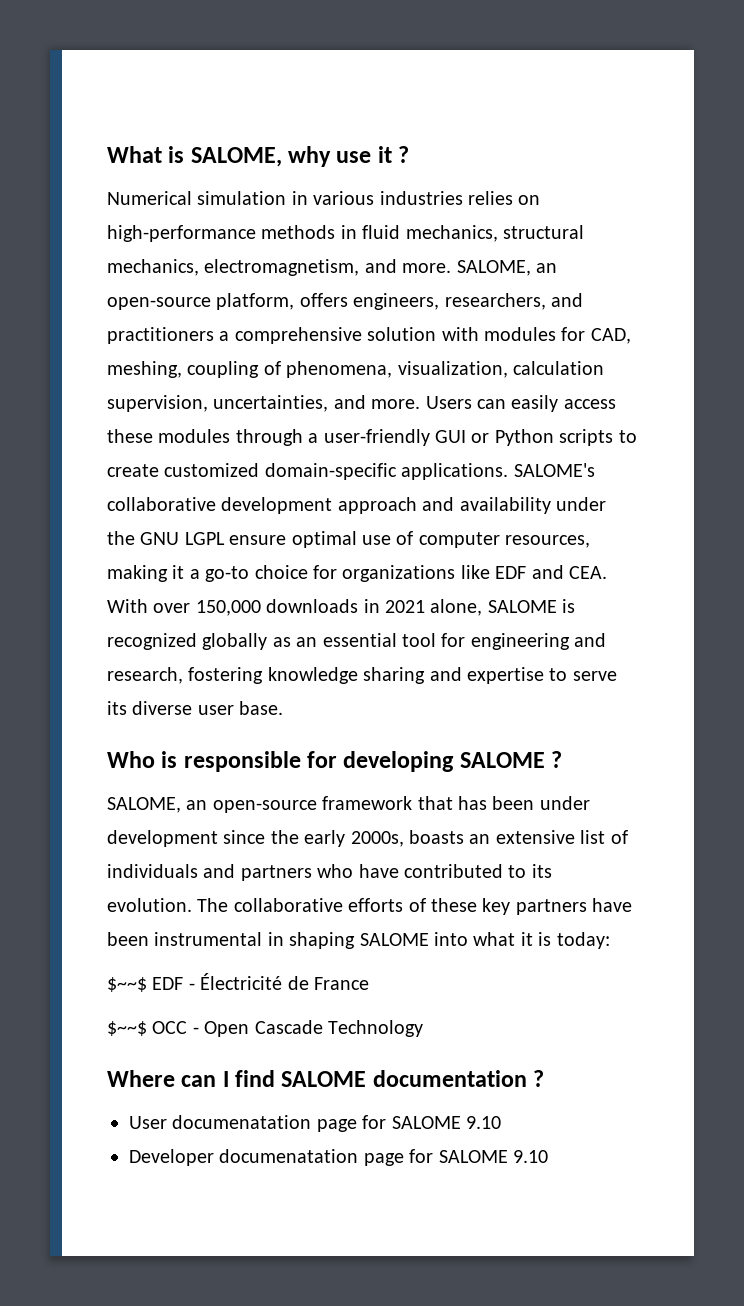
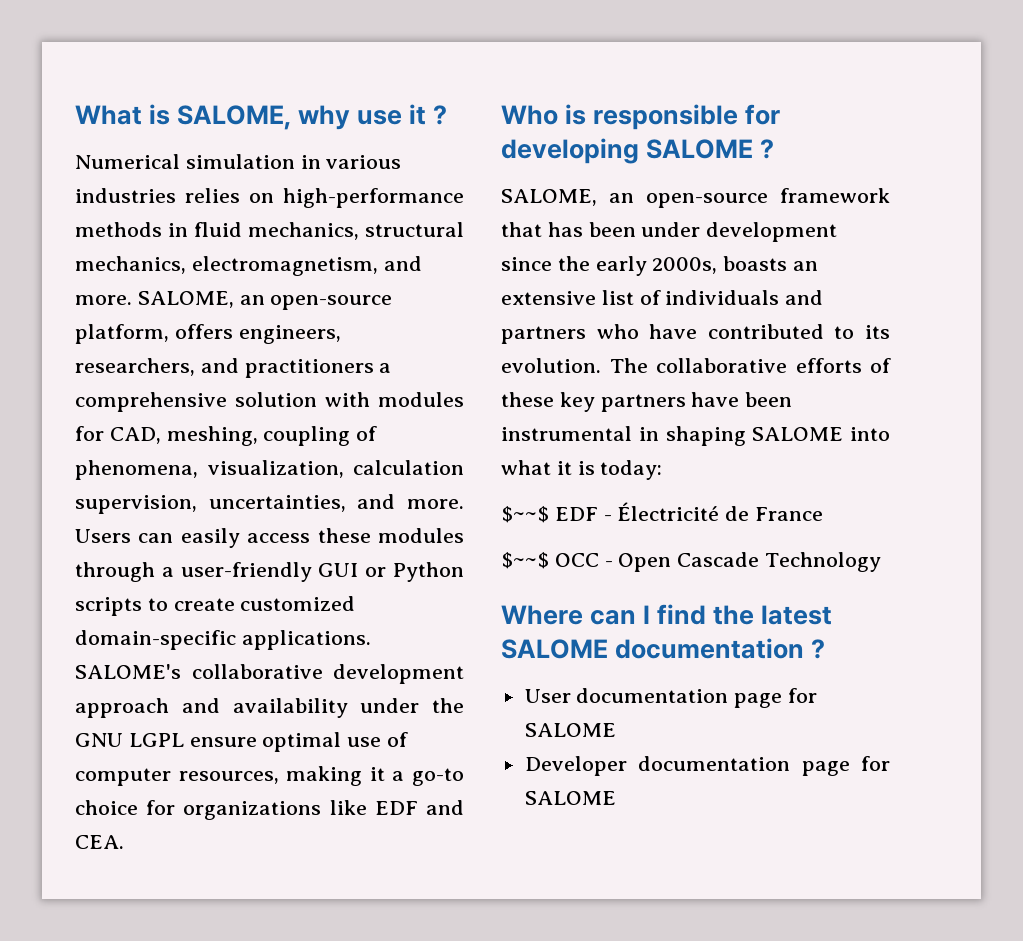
- SALOME's collaborative development approach and availability under the GNU LGPL ensure optimal use of computer resources, making it a go-to choice for organizations like EDF and CEA. With over 150,000 downloads in 2021 alone, SALOME is recognized globally as an essential tool for engineering and research, fostering knowledge sharing and expertise to serve its diverse user base.
+ SALOME's collaborative development approach and availability under the GNU LGPL ensure optimal use of computer resources, making it a go-to choice for organizations like EDF and CEA.
- Where can I find SALOME documentation ?
+ Where can I find the latest SALOME documentation ?
- User documenatation page for SALOME 9.10
+ User documentation page for SALOME
- Developer documenatation page for SALOME 9.10
+ Developer documentation page for SALOME

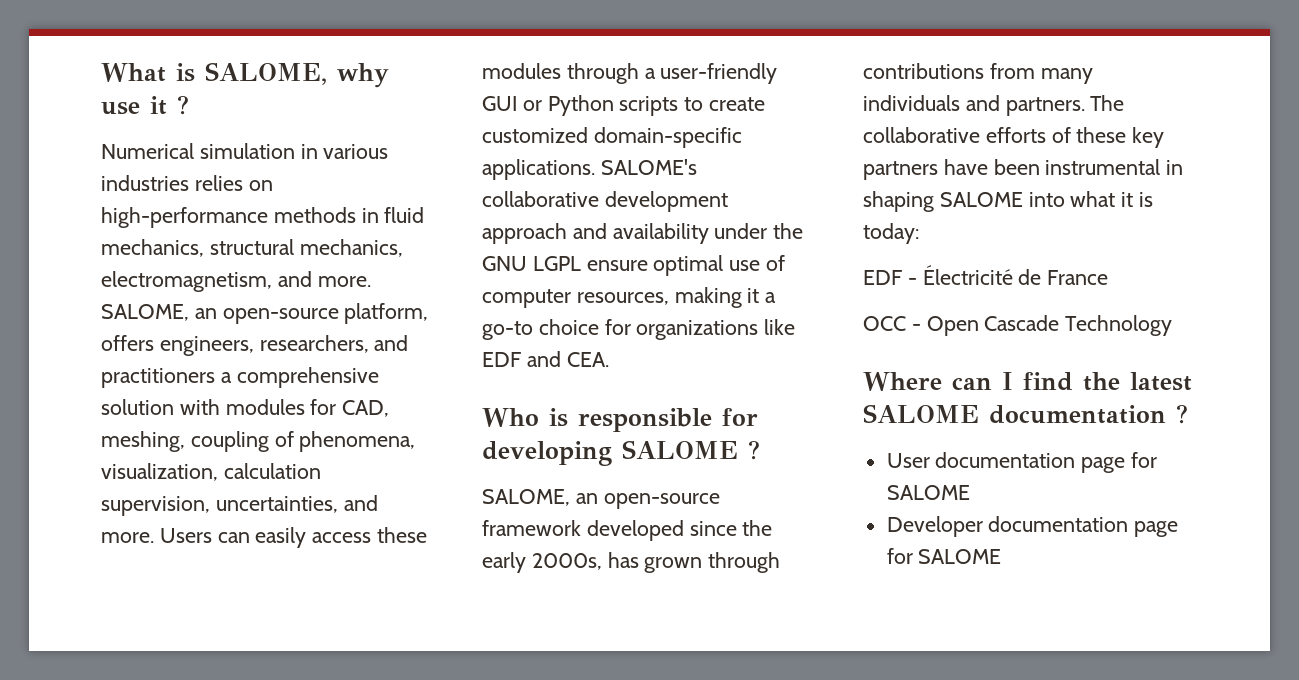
- SALOME, an open-source framework that has been under development since the early 2000s, boasts an extensive list of individuals and partners who have contributed to its evolution.
+ SALOME, an open-source framework developed since the early 2000s, has grown through contributions from many individuals and partners.
- $~~$ EDF - Électricité de France
+ EDF - Électricité de France
- $~~$ OCC - Open Cascade Technology
+ OCC - Open Cascade Technology

